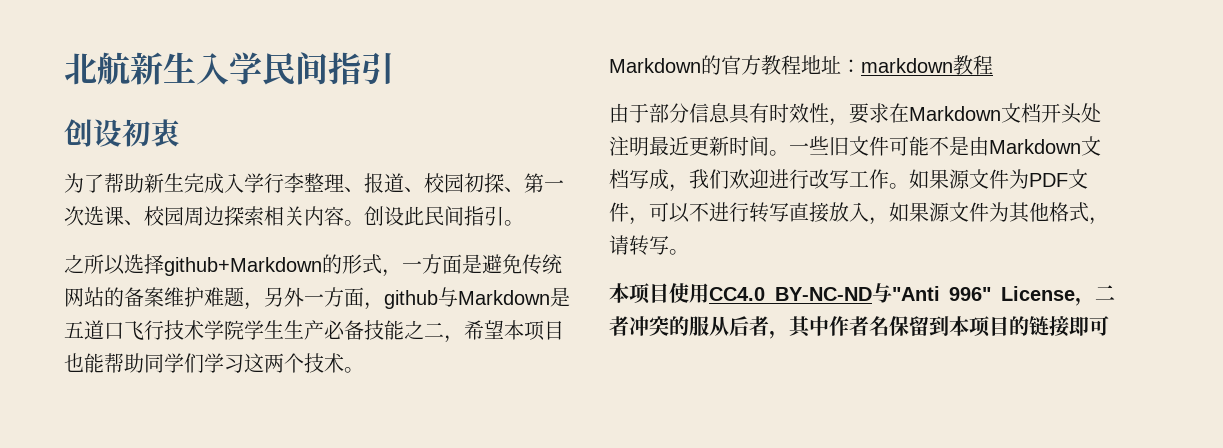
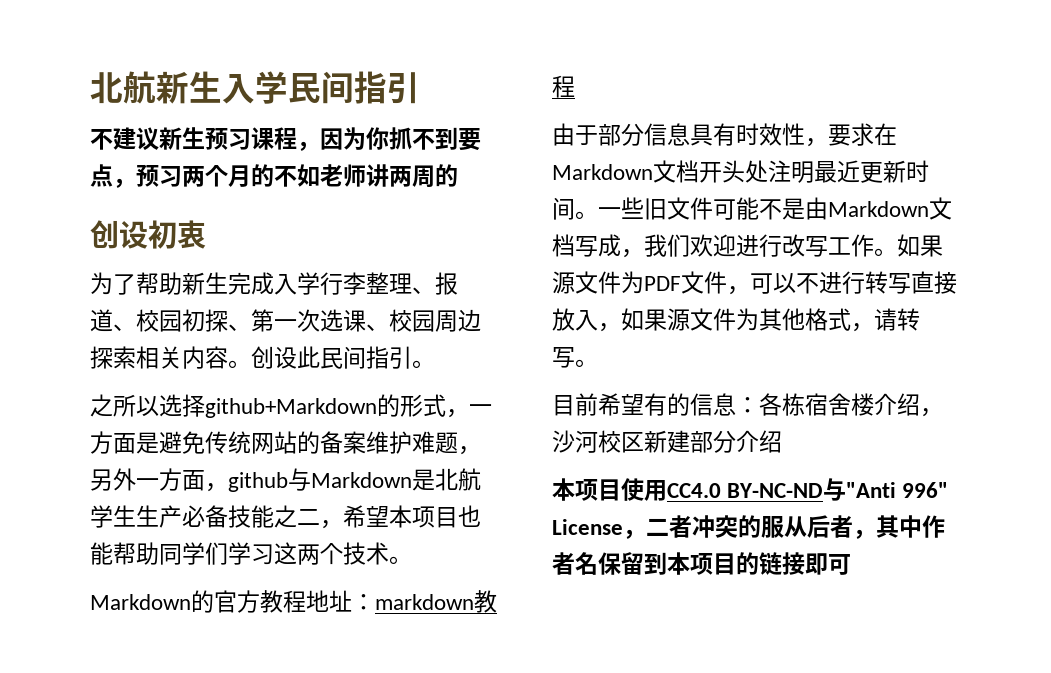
+ 不建议新生预习课程，因为你抓不到要点，预习两个月的不如老师讲两周的
- 之所以选择github+Markdown的形式，一方面是避免传统网站的备案维护难题，另外一方面，github与Markdown是五道口飞行技术学院学生生产必备技能之二，希望本项目也能帮助同学们学习这两个技术。
+ 之所以选择github+Markdown的形式，一方面是避免传统网站的备案维护难题，另外一方面，github与Markdown是北航学生生产必备技能之二，希望本项目也能帮助同学们学习这两个技术。
+ 目前希望有的信息：各栋宿舍楼介绍，沙河校区新建部分介绍

